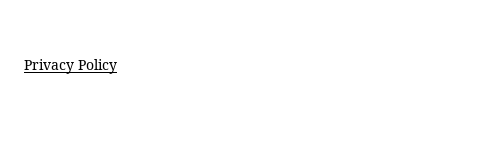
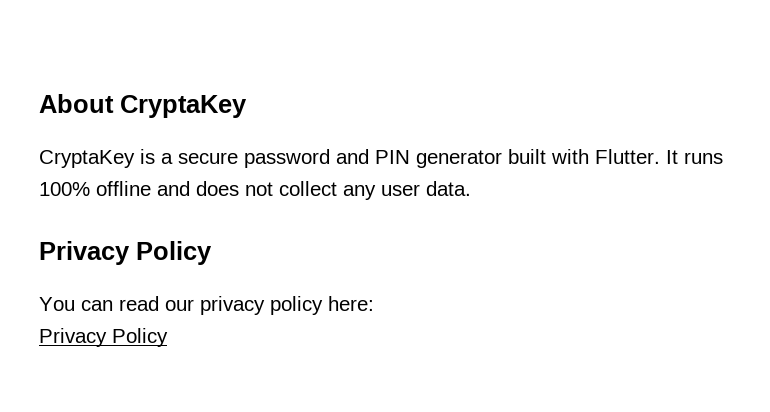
+ About CryptaKey
+ CryptaKey is a secure password and PIN generator built with Flutter. It runs 100% offline and does not collect any user data.
+ Privacy Policy
+ You can read our privacy policy here:

